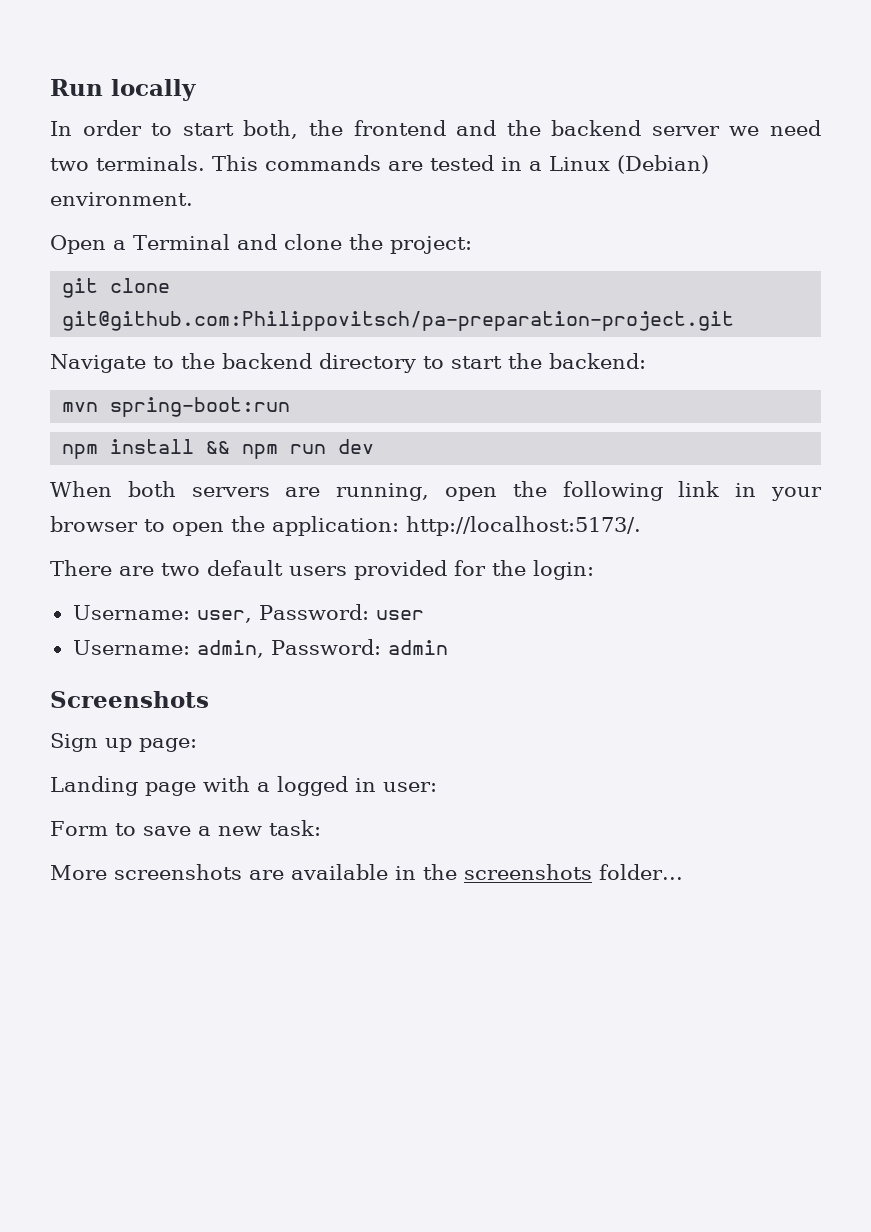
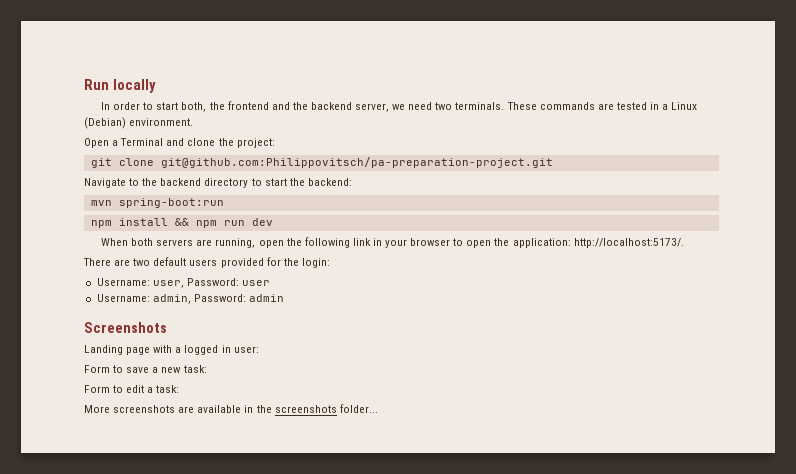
- In order to start both, the frontend and the backend server we need two terminals.
+ In order to start both, the frontend and the backend server, we need two terminals.
- This commands are tested in a Linux (Debian) environment.
+ These commands are tested in a Linux (Debian) environment.
- Sign up page:
+ Form to edit a task:

